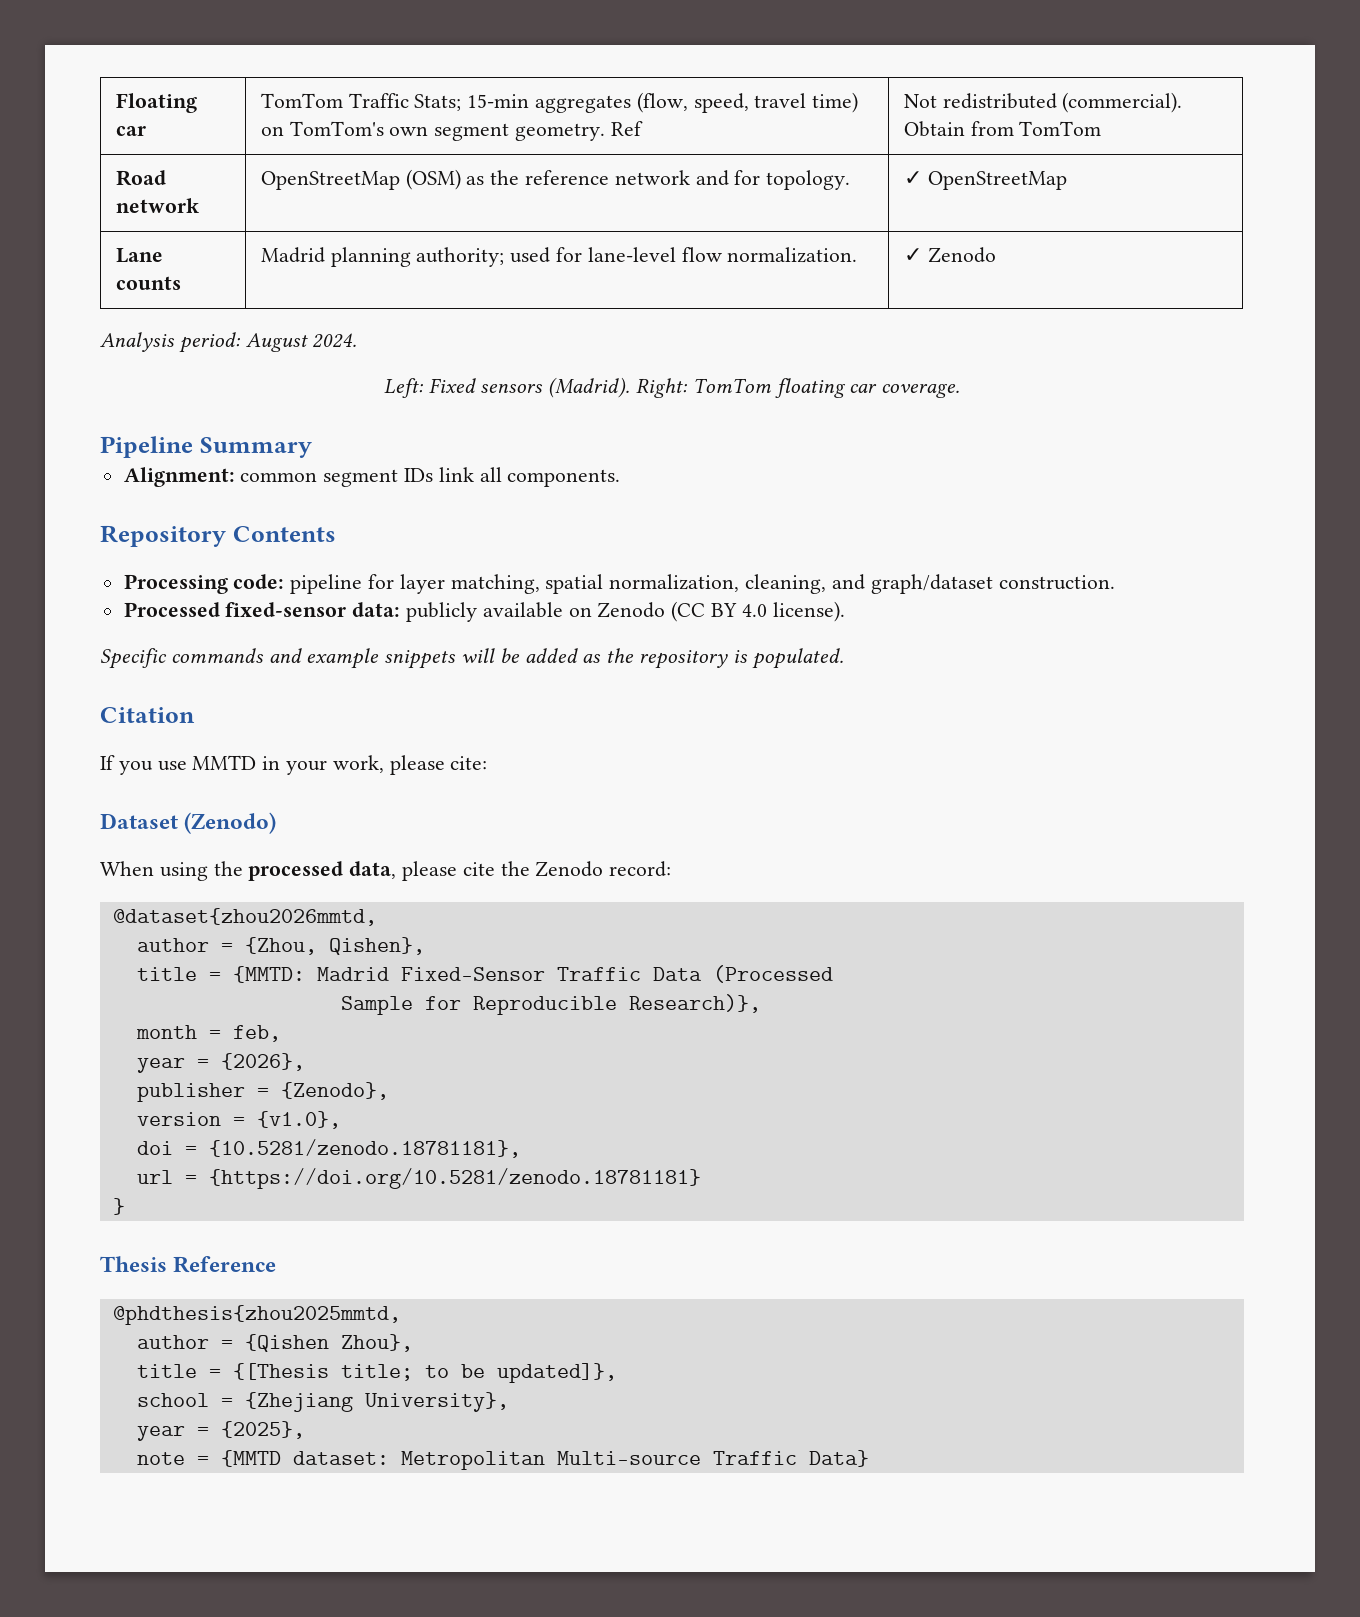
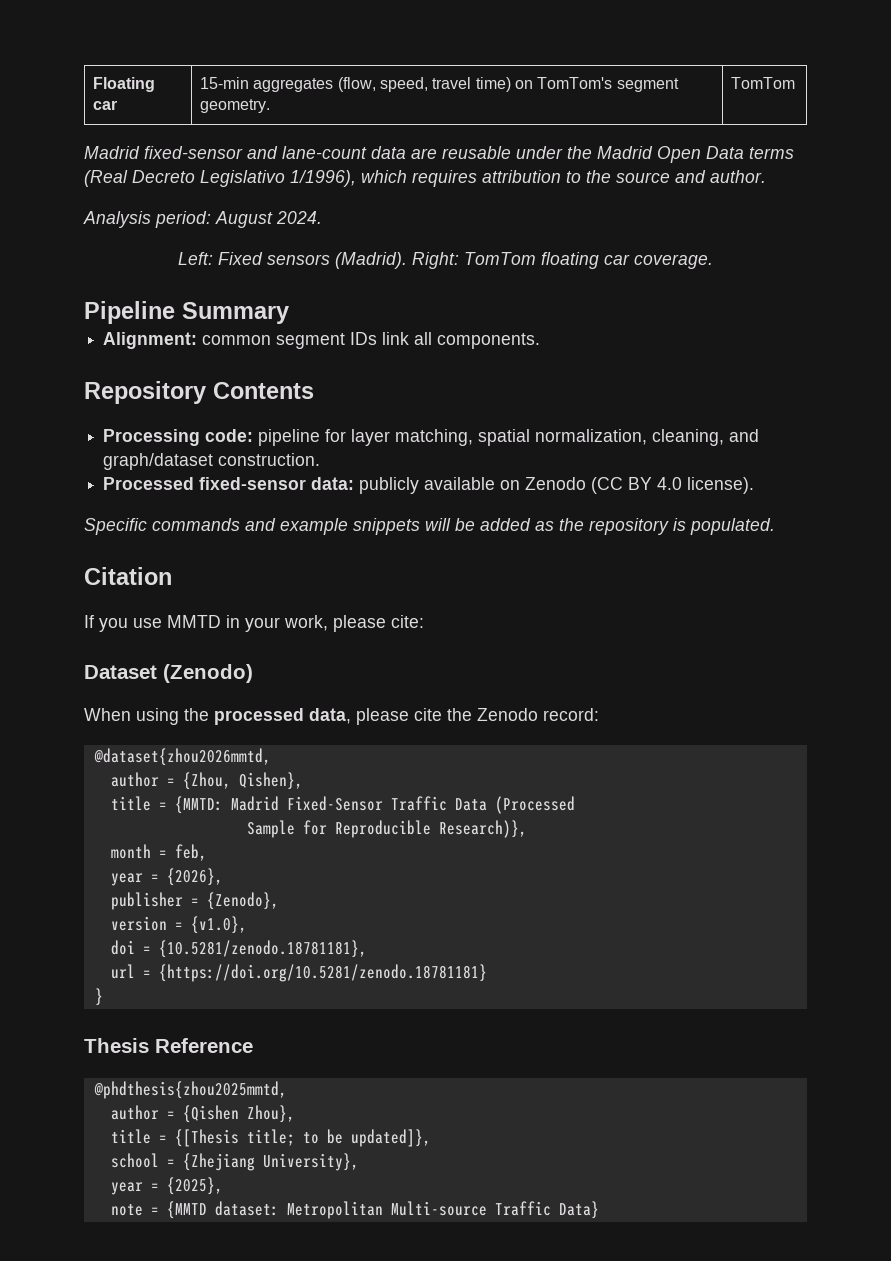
- Floating car | TomTom Traffic Stats; 15-min aggregates (flow, speed, travel time) on TomTom's own segment geometry. Ref | Not redistributed (commercial). Obtain from TomTom
- Road network | OpenStreetMap (OSM) as the reference network and for topology. | ✓ OpenStreetMap
- Lane counts | Madrid planning authority; used for lane-level flow normalization. | ✓ Zenodo
+ Floating car | 15-min aggregates (flow, speed, travel time) on TomTom's segment geometry. | TomTom
+ Madrid fixed-sensor and lane-count data are reusable under the Madrid Open Data terms (Real Decreto Legislativo 1/1996), which requires attribution to the source and author.

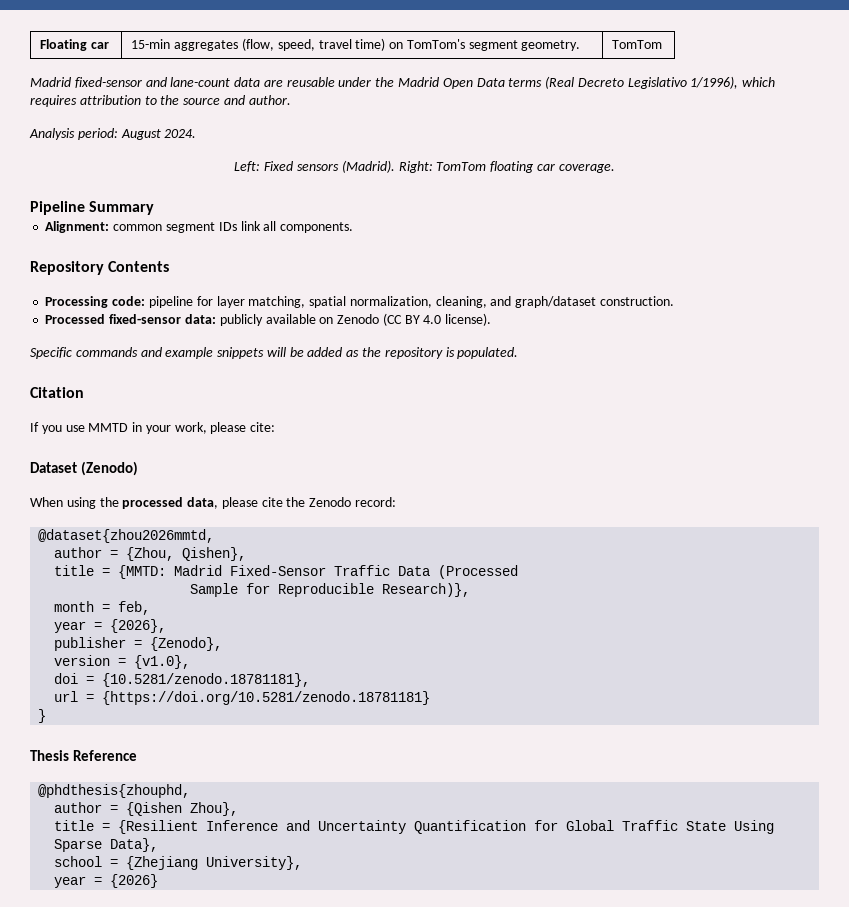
- @phdthesis{zhou2025mmtd,
+ @phdthesis{zhouphd,
- title = {[Thesis title; to be updated]},
+ title = {Resilient Inference and Uncertainty Quantification for Global Traffic State Using Sparse Data},
- year = {2025},
- note = {MMTD dataset: Metropolitan Multi-source Traffic Data}
+ year = {2026}

